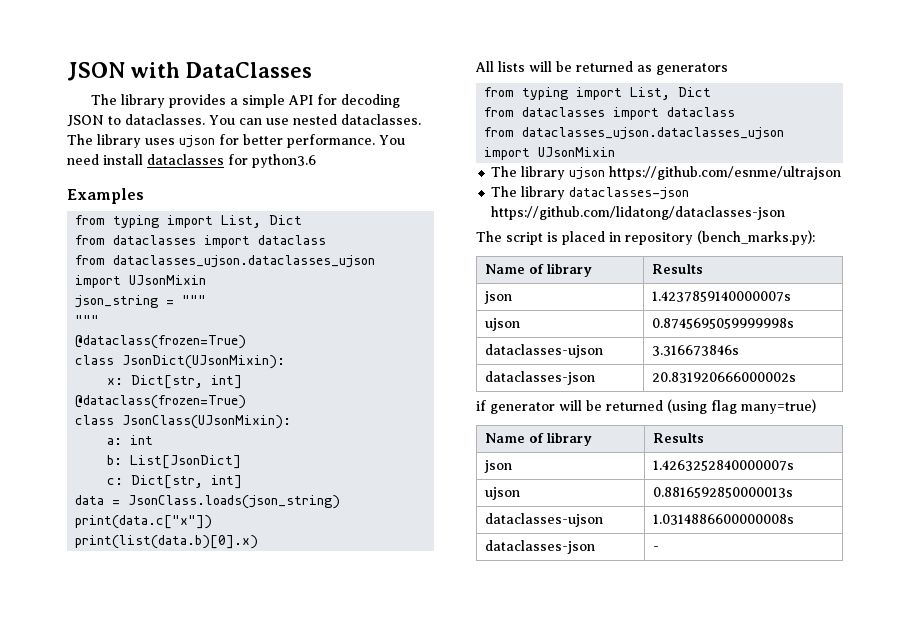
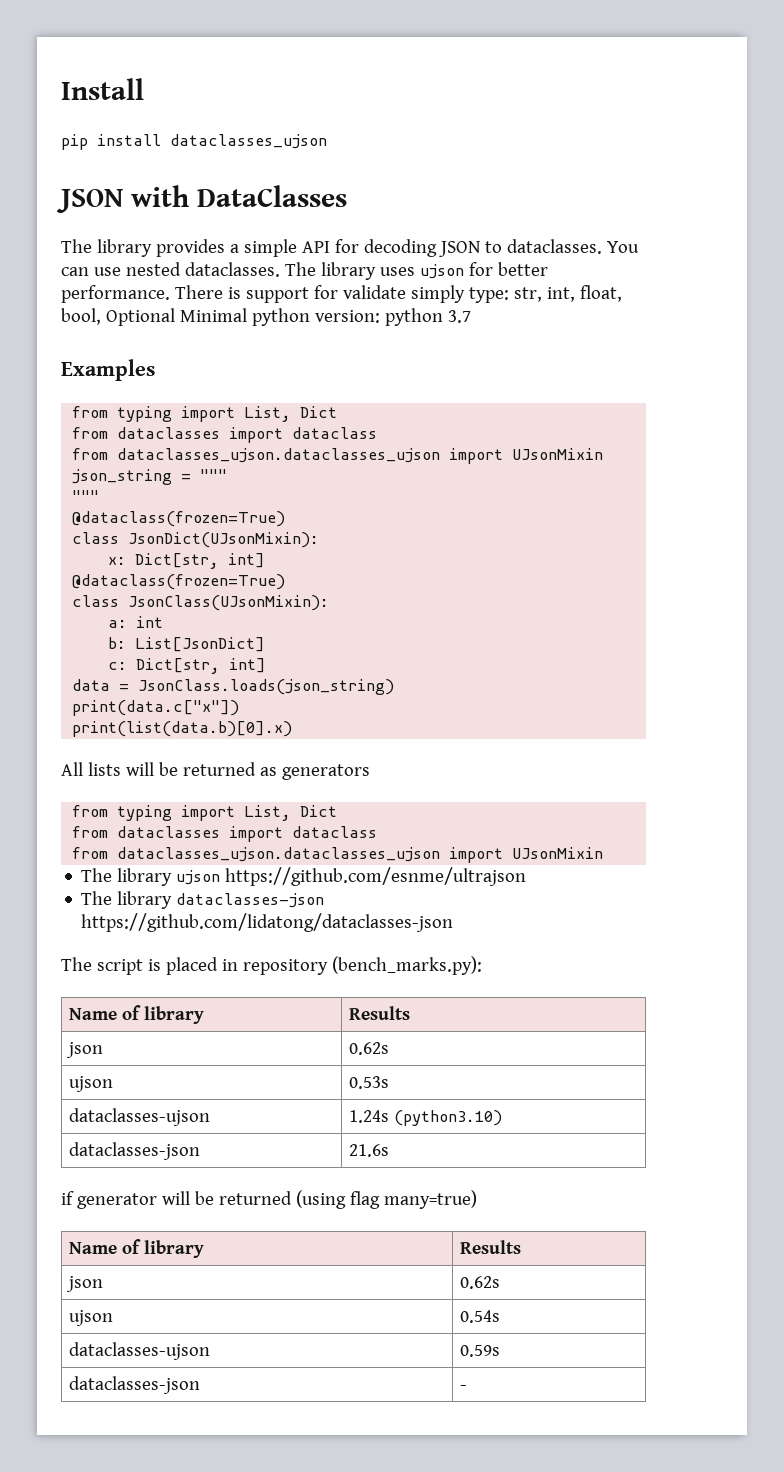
+ Install
+ pip install dataclasses_ujson
- You need install dataclasses for python3.6
+ There is support for validate simply type: str, int, float, bool, Optional Minimal python version: python 3.7
  The script is placed in repository (bench_marks.py):
  Name of library | Results
- json | 1.4237859140000007s
- ujson | 0.8745695059999998s
- dataclasses-ujson | 3.316673846s
- dataclasses-json | 20.831920666000002s
+ json | 0.62s
+ ujson | 0.53s
+ dataclasses-ujson | 1.24s (python3.10)
+ dataclasses-json | 21.6s
  if generator will be returned (using flag many=true)
  Name of library | Results
- json | 1.4263252840000007s
- ujson | 0.8816592850000013s
- dataclasses-ujson | 1.0314886600000008s
+ json | 0.62s
+ ujson | 0.54s
+ dataclasses-ujson | 0.59s

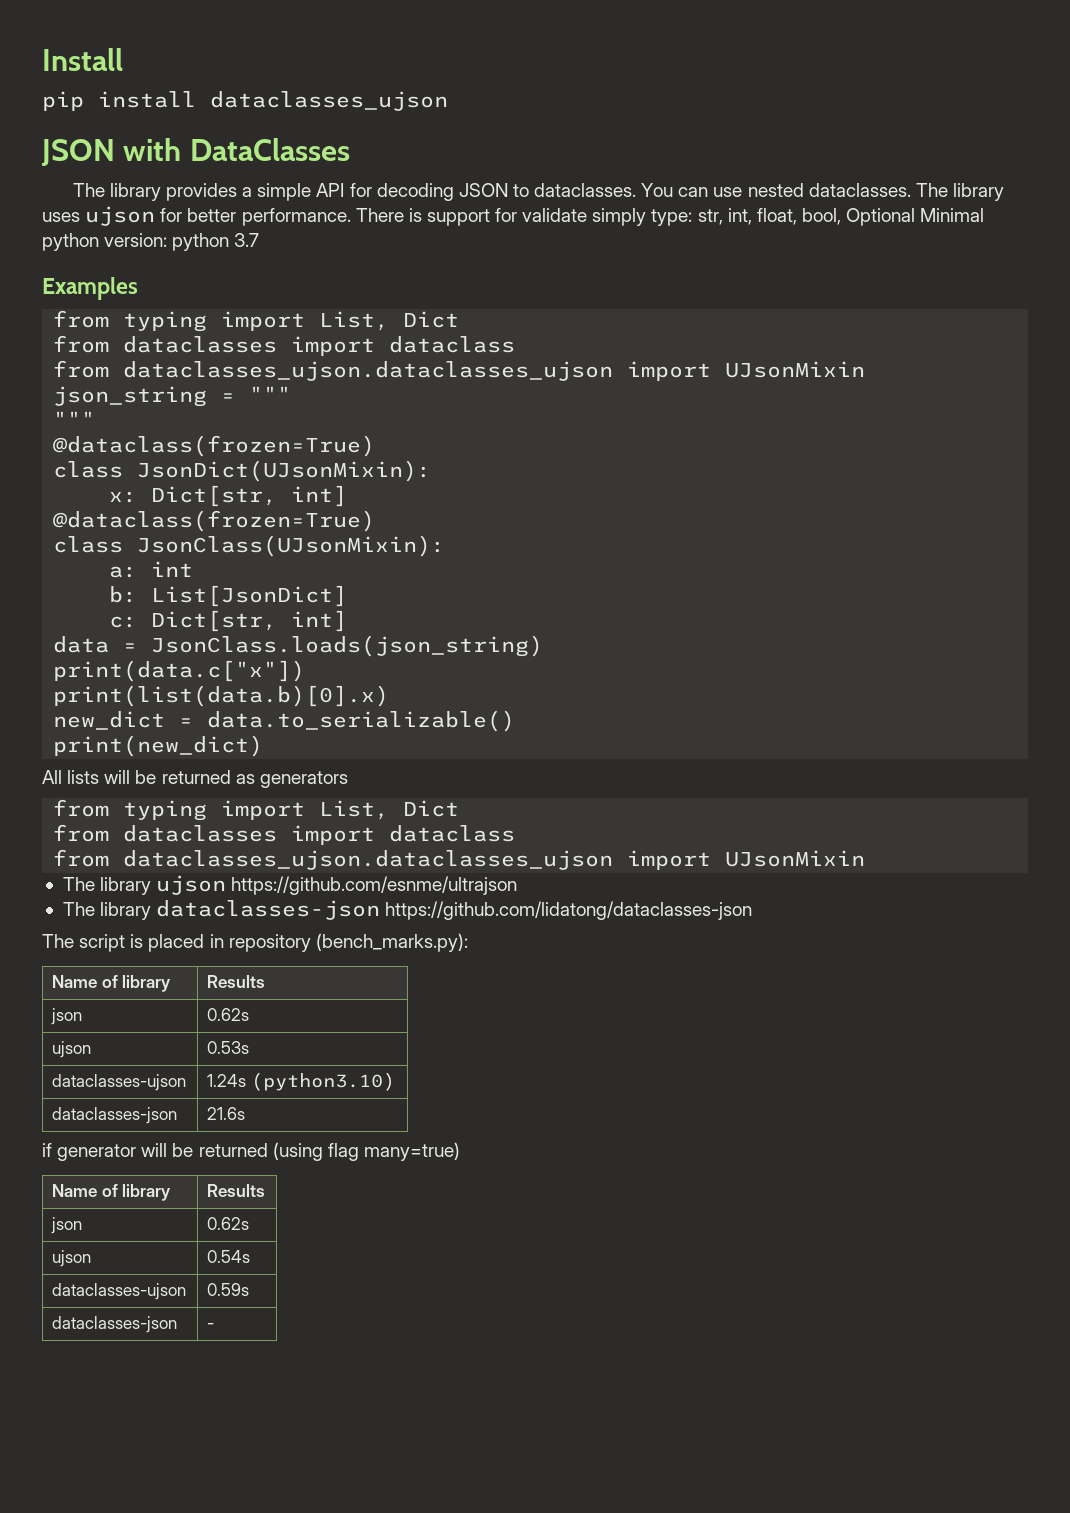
+ new_dict = data.to_serializable()
+ print(new_dict)

